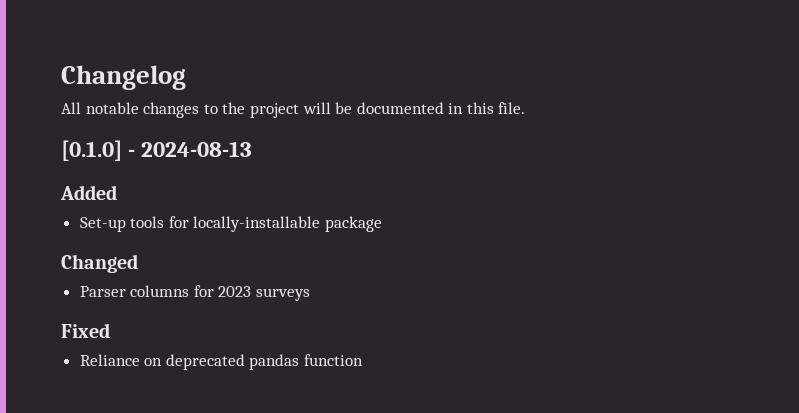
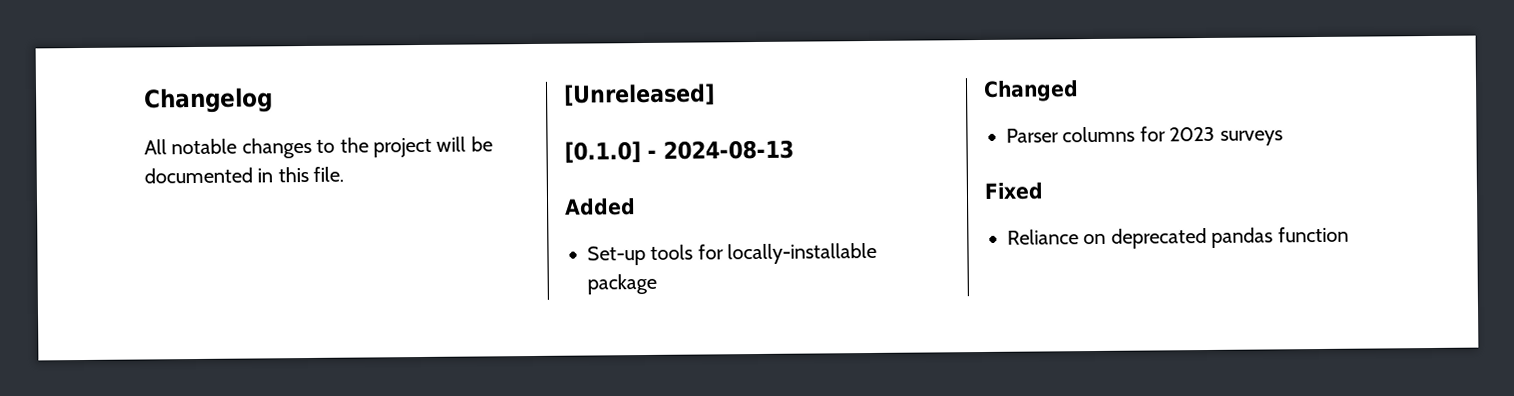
+ [Unreleased]

